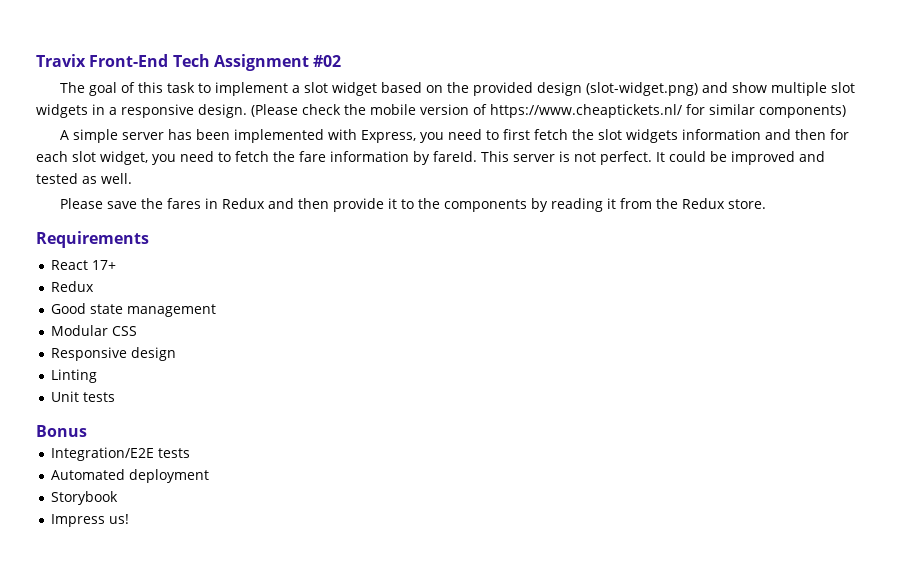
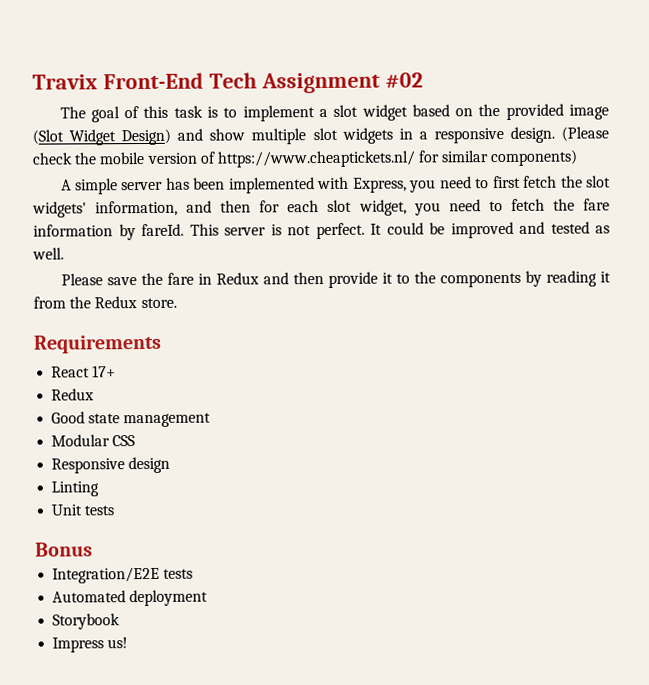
- The goal of this task to implement a slot widget based on the provided design (slot-widget.png) and show multiple slot widgets in a responsive design.
+ The goal of this task is to implement a slot widget based on the provided image (Slot Widget Design) and show multiple slot widgets in a responsive design.
- A simple server has been implemented with Express, you need to first fetch the slot widgets information and then for each slot widget, you need to fetch the fare information by fareId.
+ A simple server has been implemented with Express, you need to first fetch the slot widgets' information, and then for each slot widget, you need to fetch the fare information by fareId.
- Please save the fares in Redux and then provide it to the components by reading it from the Redux store.
+ Please save the fare in Redux and then provide it to the components by reading it from the Redux store.

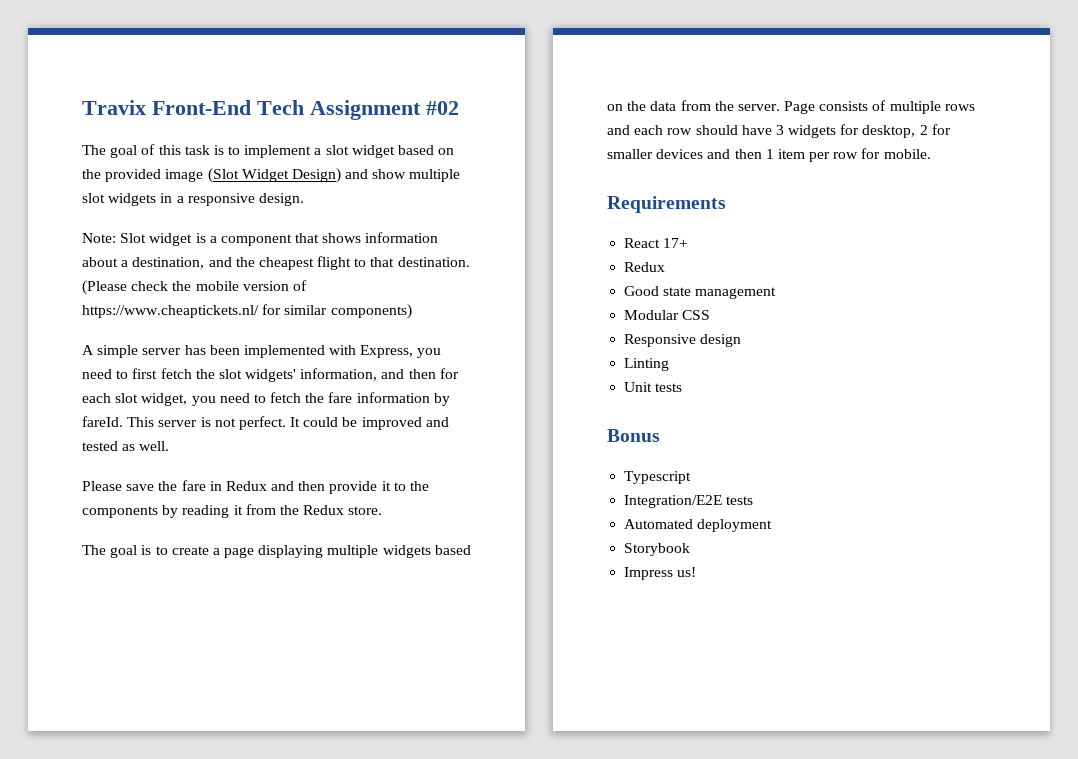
- The goal of this task is to implement a slot widget based on the provided image (Slot Widget Design) and show multiple slot widgets in a responsive design. (Please check the mobile version of https://www.cheaptickets.nl/ for similar components)
+ The goal of this task is to implement a slot widget based on the provided image (Slot Widget Design) and show multiple slot widgets in a responsive design.
+ Note: Slot widget is a component that shows information about a destination, and the cheapest flight to that destination. (Please check the mobile version of https://www.cheaptickets.nl/ for similar components)
+ The goal is to create a page displaying multiple widgets based on the data from the server. Page consists of multiple rows and each row should have 3 widgets for desktop, 2 for smaller devices and then 1 item per row for mobile.
+ Typescript

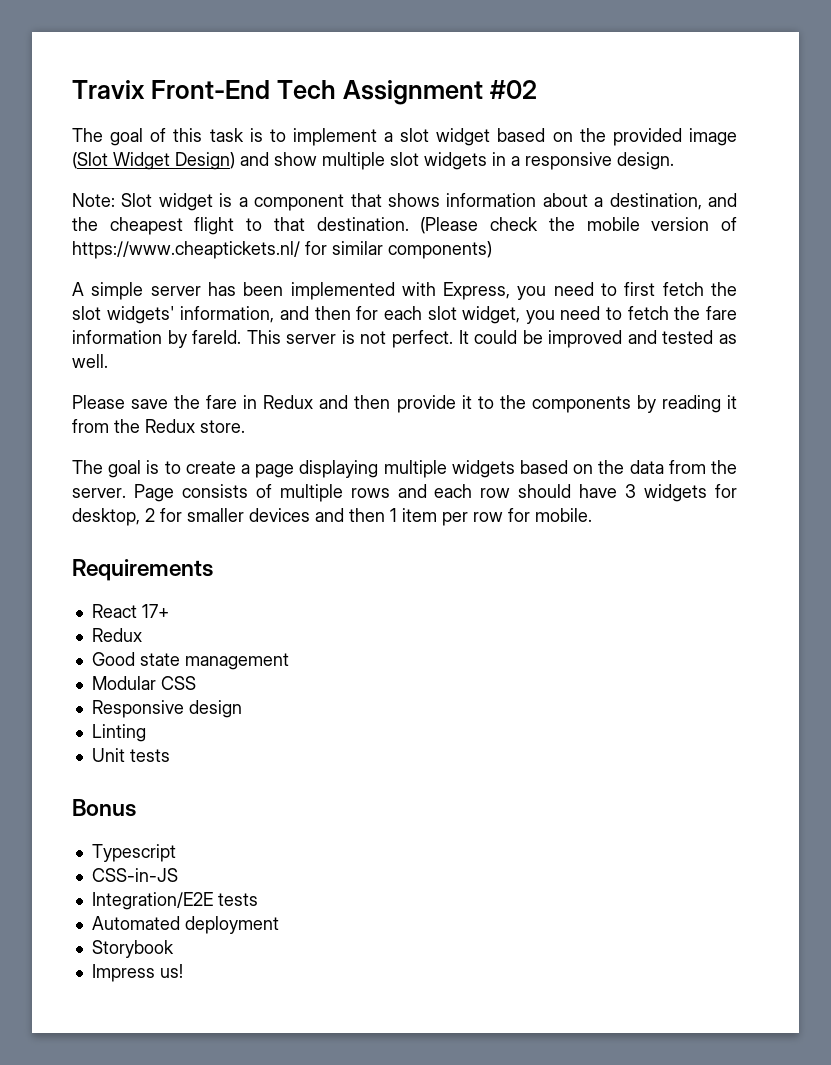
+ CSS-in-JS

